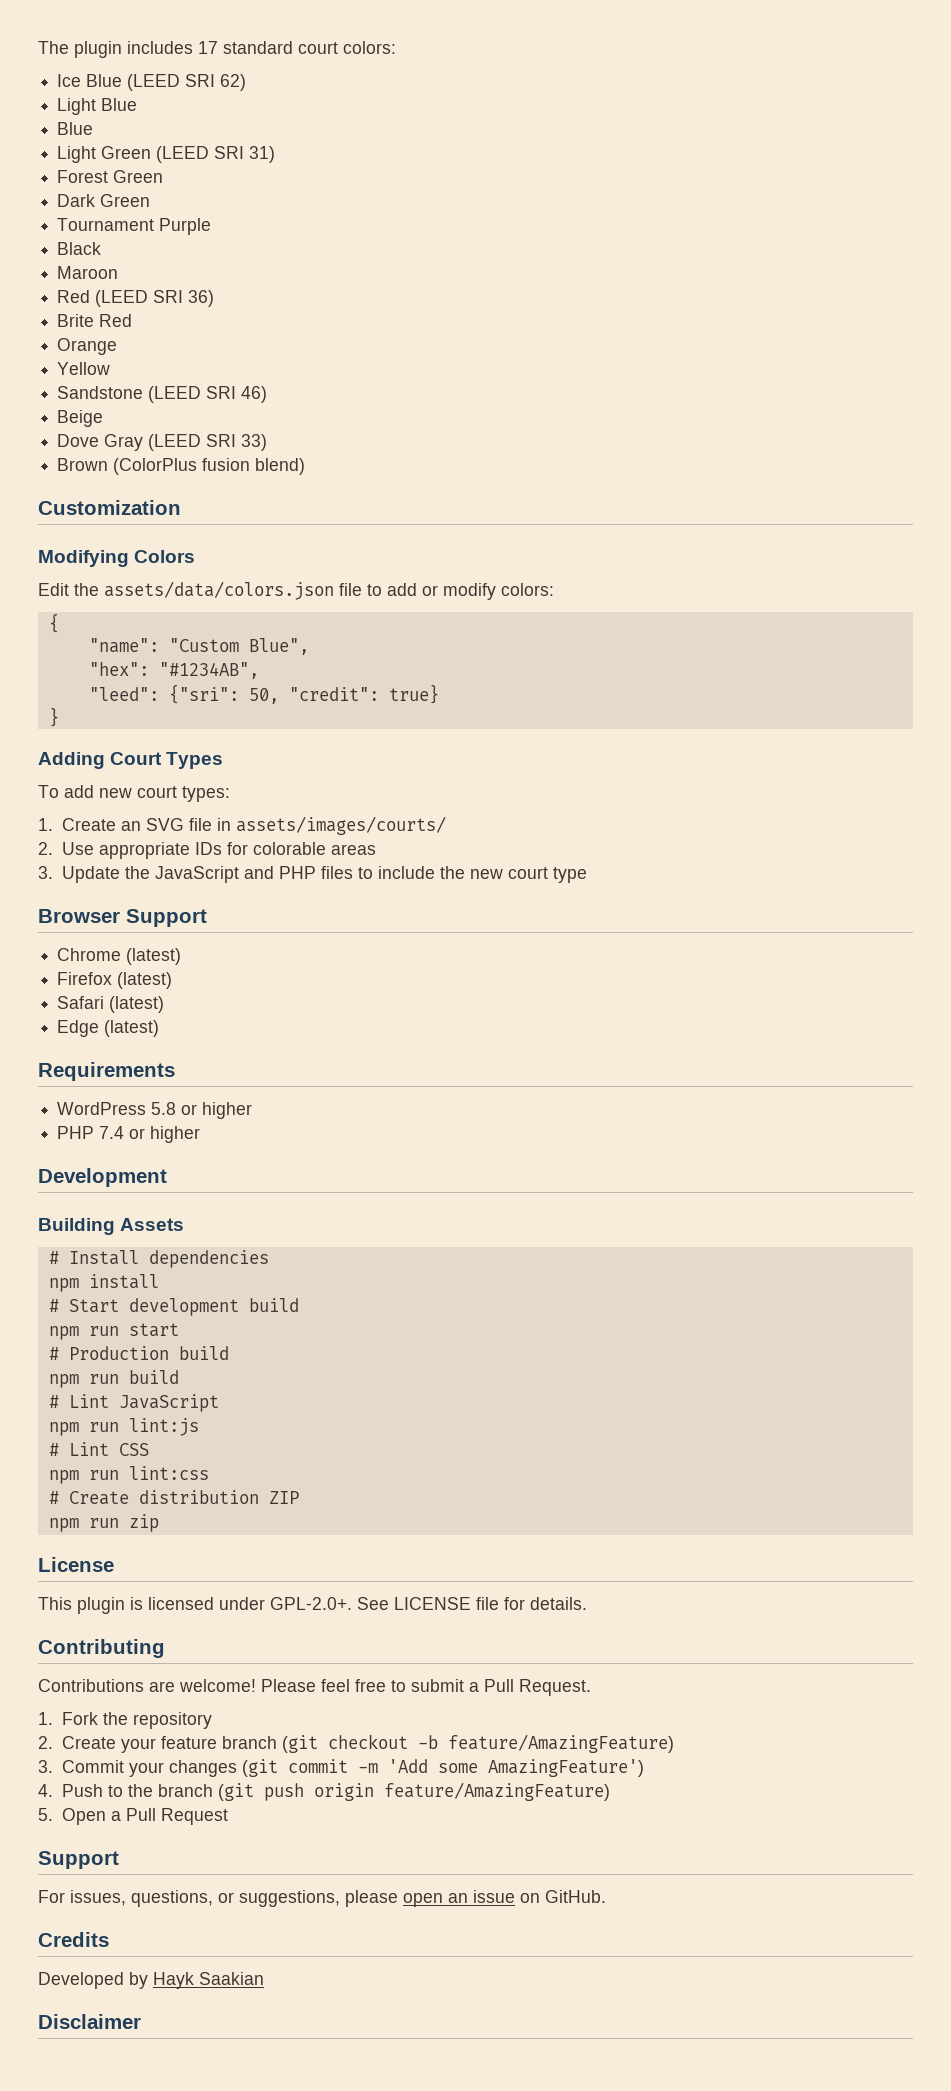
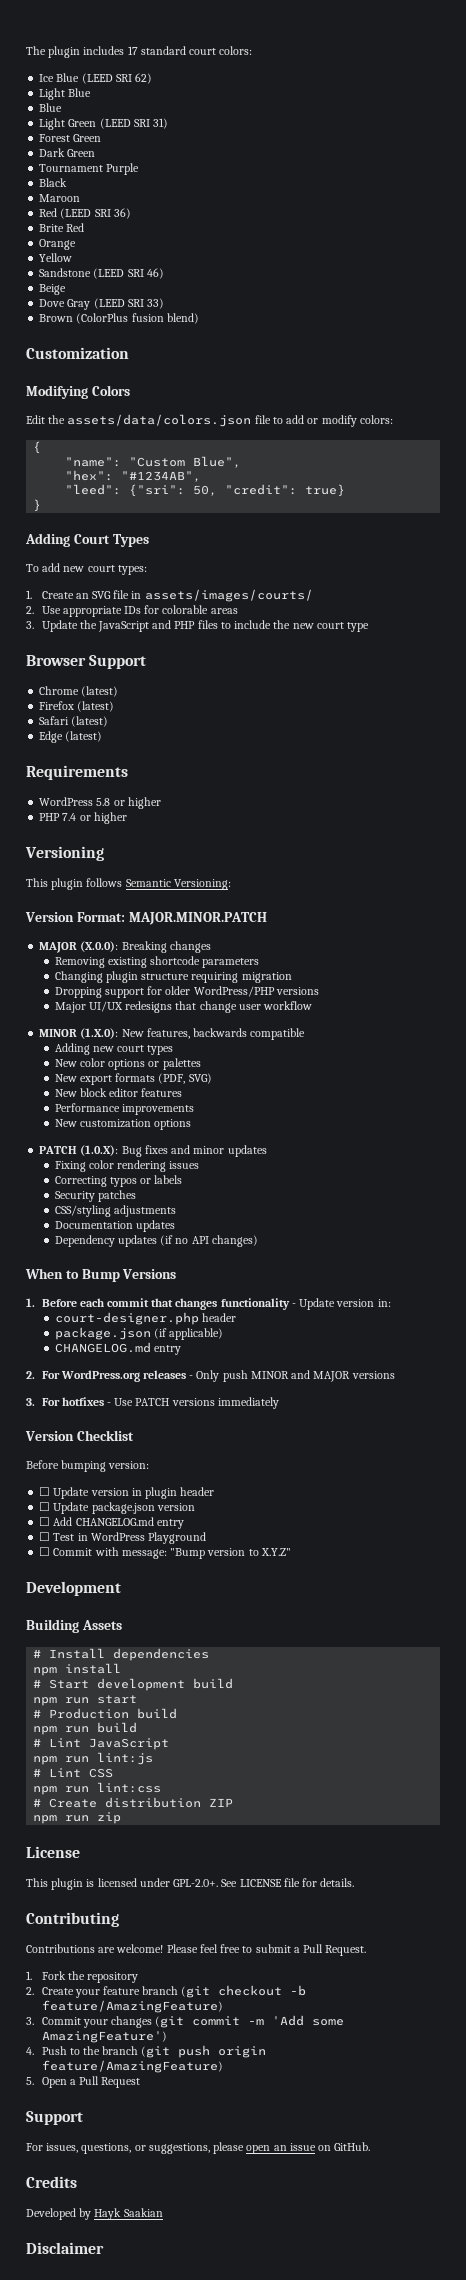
+ Versioning
+ This plugin follows Semantic Versioning:
+ Version Format: MAJOR.MINOR.PATCH
+ MAJOR (X.0.0): Breaking changes
+ Removing existing shortcode parameters
+ Changing plugin structure requiring migration
+ Dropping support for older WordPress/PHP versions
+ Major UI/UX redesigns that change user workflow
+ MINOR (1.X.0): New features, backwards compatible
+ Adding new court types
+ New color options or palettes
+ New export formats (PDF, SVG)
+ New block editor features
+ Performance improvements
+ New customization options
+ PATCH (1.0.X): Bug fixes and minor updates
+ Fixing color rendering issues
+ Correcting typos or labels
+ Security patches
+ CSS/styling adjustments
+ Documentation updates
+ Dependency updates (if no API changes)
+ When to Bump Versions
+ 1. Before each commit that changes functionality - Update version in:
+ court-designer.php header
+ package.json (if applicable)
+ CHANGELOG.md entry
+ 2. For WordPress.org releases - Only push MINOR and MAJOR versions
+ 3. For hotfixes - Use PATCH versions immediately
+ Version Checklist
+ Before bumping version:
+ ☐ Update version in plugin header
+ ☐ Update package.json version
+ ☐ Add CHANGELOG.md entry
+ ☐ Test in WordPress Playground
+ ☐ Commit with message: "Bump version to X.Y.Z"

